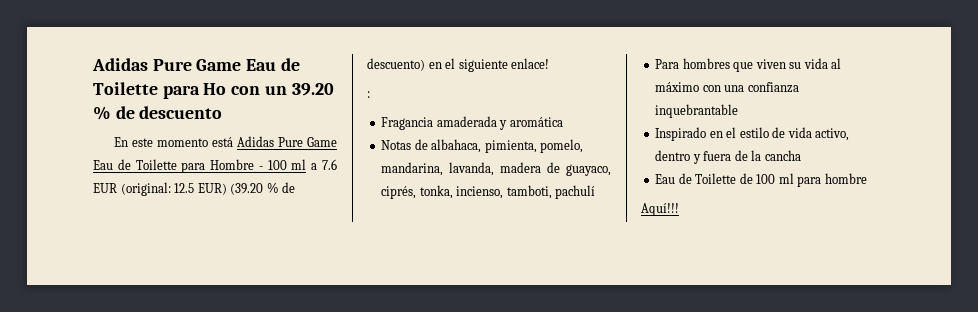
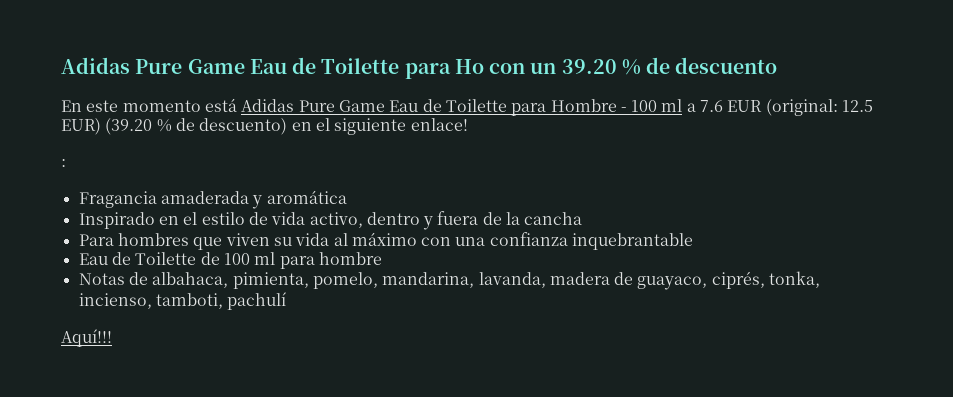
+ Inspirado en el estilo de vida activo, dentro y fuera de la cancha
+ Para hombres que viven su vida al máximo con una confianza inquebrantable
+ Eau de Toilette de 100 ml para hombre
- Para hombres que viven su vida al máximo con una confianza inquebrantable
- Inspirado en el estilo de vida activo, dentro y fuera de la cancha
- Eau de Toilette de 100 ml para hombre

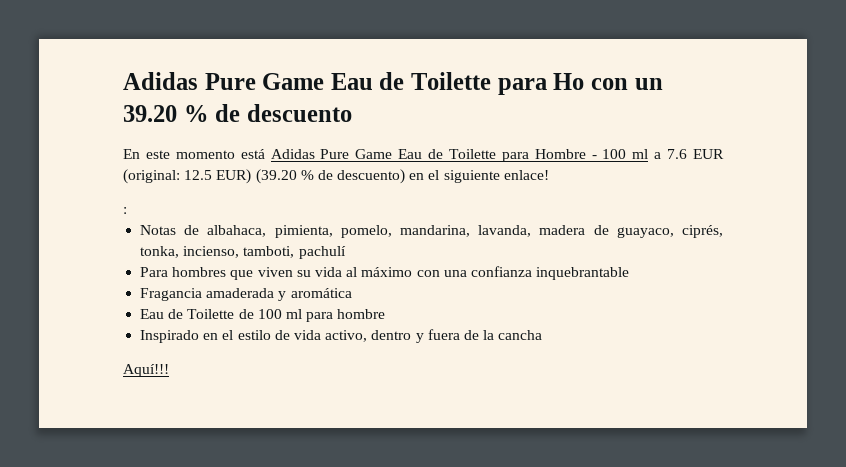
- Fragancia amaderada y aromática
- Inspirado en el estilo de vida activo, dentro y fuera de la cancha
- Para hombres que viven su vida al máximo con una confianza inquebrantable
- Eau de Toilette de 100 ml para hombre
+ Para hombres que viven su vida al máximo con una confianza inquebrantable
+ Fragancia amaderada y aromática
+ Eau de Toilette de 100 ml para hombre
+ Inspirado en el estilo de vida activo, dentro y fuera de la cancha

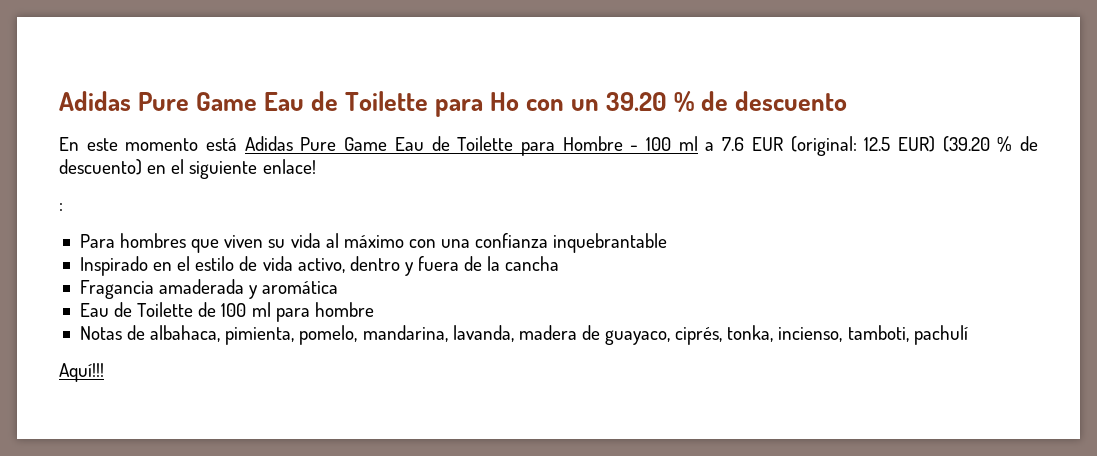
+ Para hombres que viven su vida al máximo con una confianza inquebrantable
+ Inspirado en el estilo de vida activo, dentro y fuera de la cancha
+ Fragancia amaderada y aromática
+ Eau de Toilette de 100 ml para hombre
- Para hombres que viven su vida al máximo con una confianza inquebrantable
- Fragancia amaderada y aromática
- Eau de Toilette de 100 ml para hombre
- Inspirado en el estilo de vida activo, dentro y fuera de la cancha

